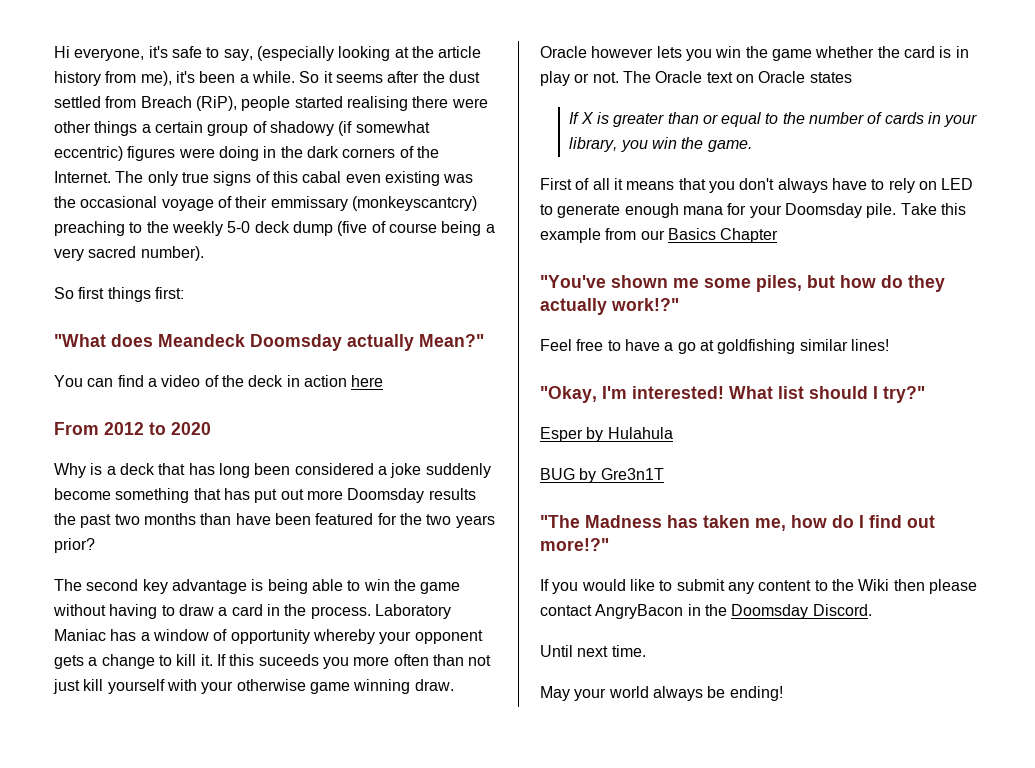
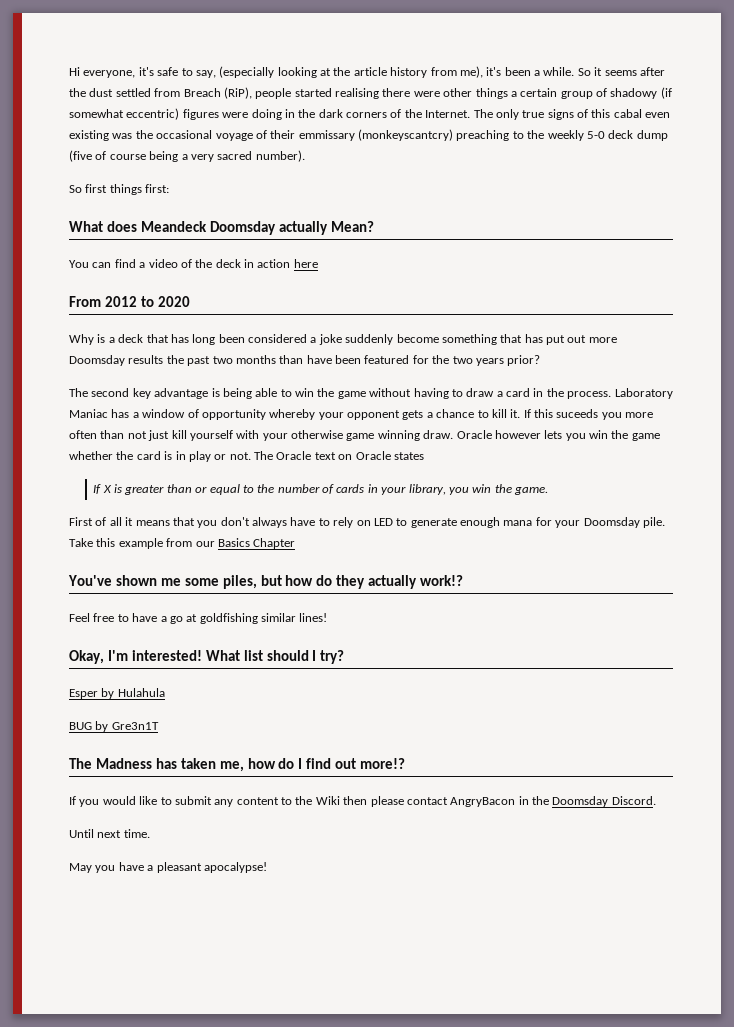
- "What does Meandeck Doomsday actually Mean?"
+ What does Meandeck Doomsday actually Mean?
- Laboratory Maniac has a window of opportunity whereby your opponent gets a change to kill it.
+ Laboratory Maniac has a window of opportunity whereby your opponent gets a chance to kill it.
- "You've shown me some piles, but how do they actually work!?"
+ You've shown me some piles, but how do they actually work!?
- "Okay, I'm interested!
+ Okay, I'm interested!
- What list should I try?"
+ What list should I try?
- "The Madness has taken me, how do I find out more!?"
+ The Madness has taken me, how do I find out more!?
- May your world always be ending!
+ May you have a pleasant apocalypse!

